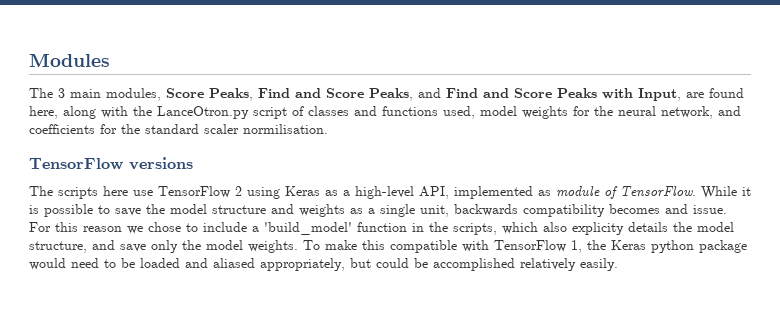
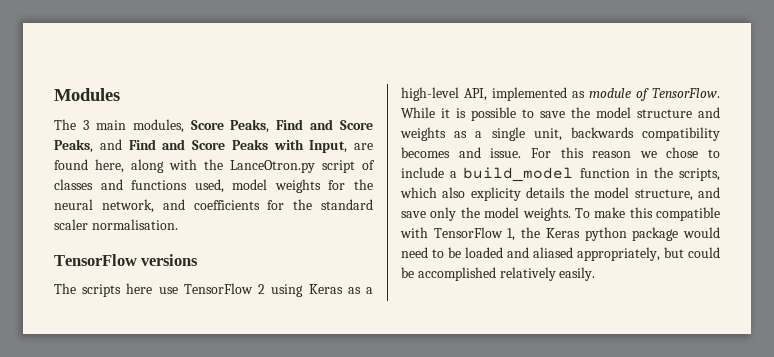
- The 3 main modules, Score Peaks, Find and Score Peaks, and Find and Score Peaks with Input, are found here, along with the LanceOtron.py script of classes and functions used, model weights for the neural network, and coefficients for the standard scaler normilisation.
+ The 3 main modules, Score Peaks, Find and Score Peaks, and Find and Score Peaks with Input, are found here, along with the LanceOtron.py script of classes and functions used, model weights for the neural network, and coefficients for the standard scaler normalisation.
- For this reason we chose to include a 'build_model' function in the scripts, which also explicity details the model structure, and save only the model weights.
+ For this reason we chose to include a build_model function in the scripts, which also explicity details the model structure, and save only the model weights.

